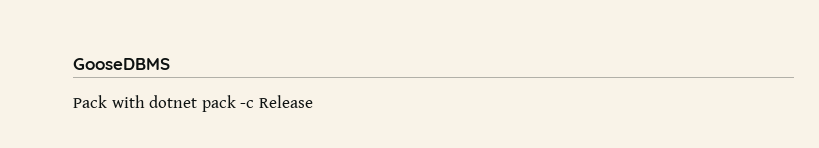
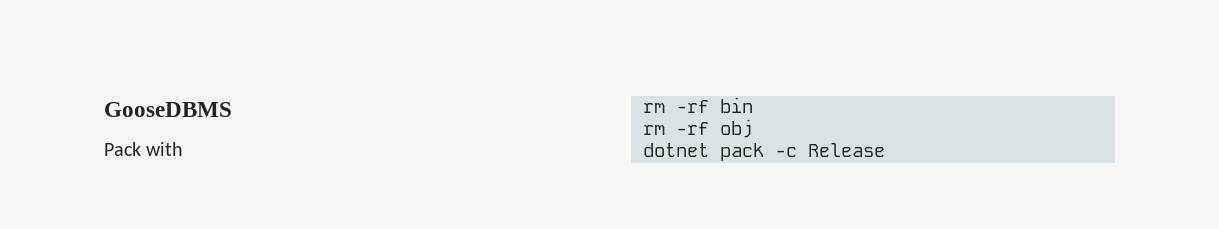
- Pack with dotnet pack -c Release
+ Pack with
+ rm -rf bin
+ rm -rf obj
+ dotnet pack -c Release

